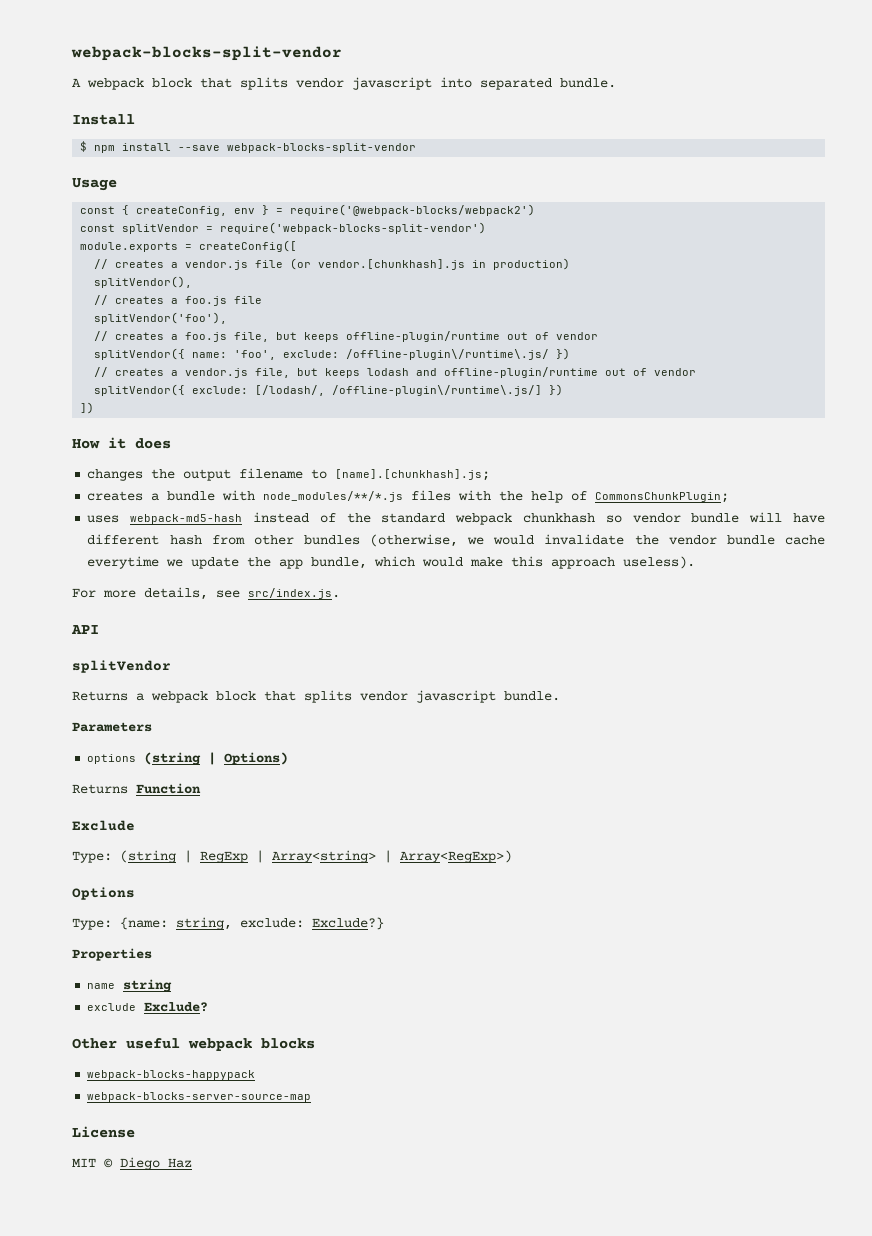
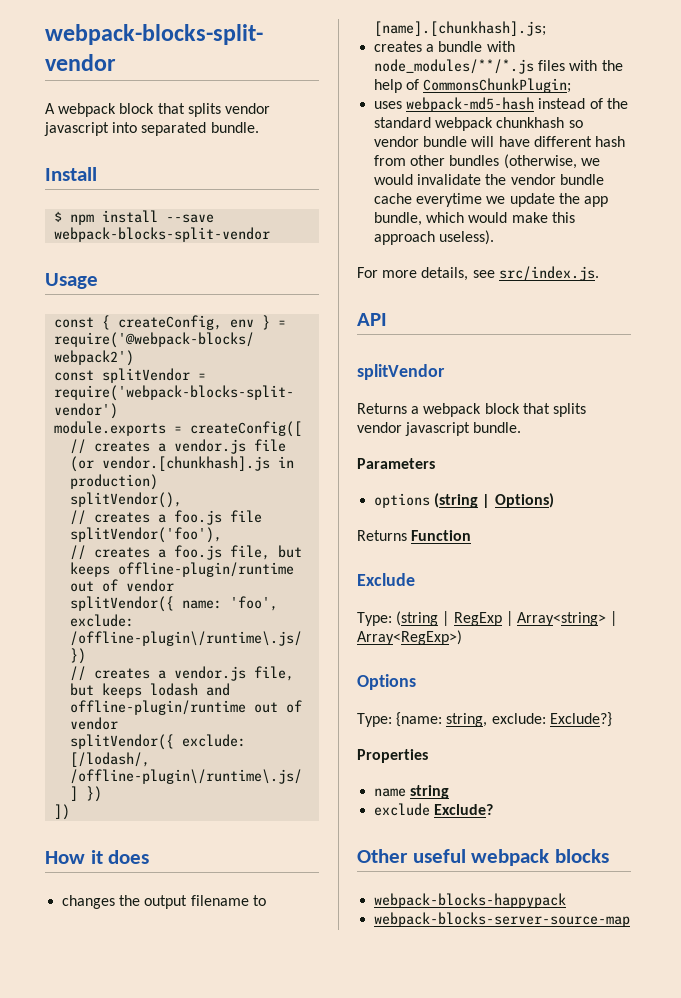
- License
- MIT © Diego Haz

